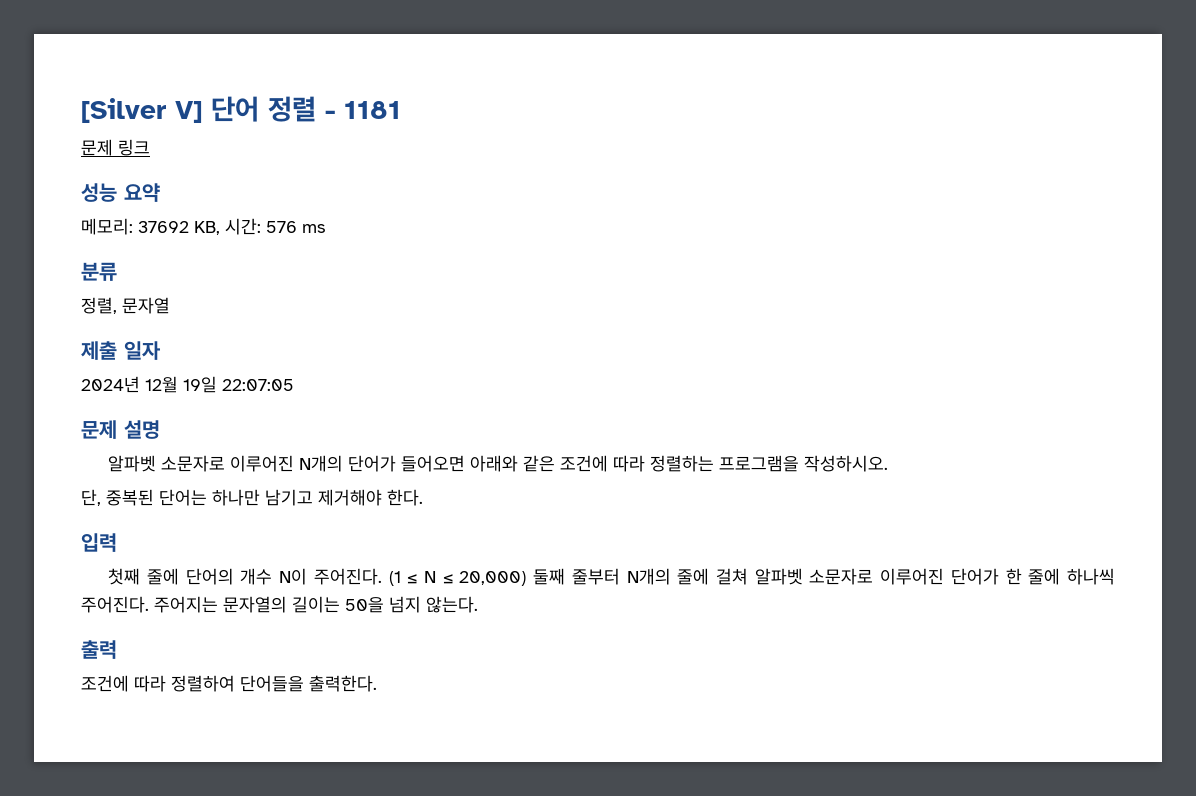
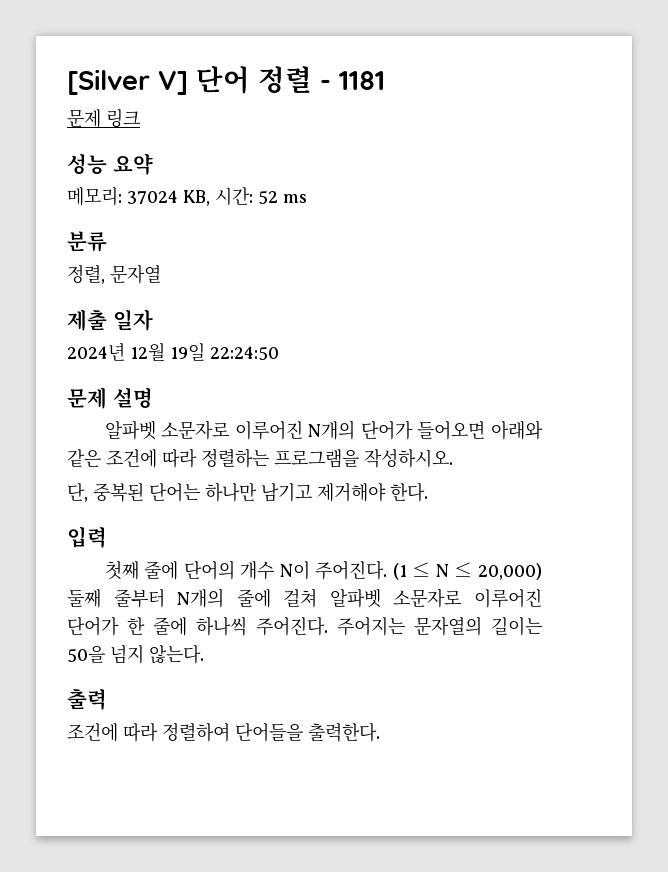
- 메모리: 37692 KB, 시간: 576 ms
+ 메모리: 37024 KB, 시간: 52 ms
- 2024년 12월 19일 22:07:05
+ 2024년 12월 19일 22:24:50

